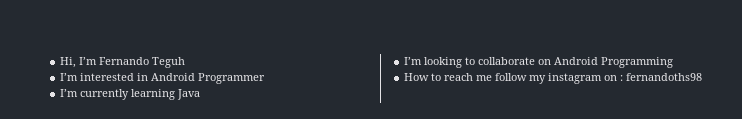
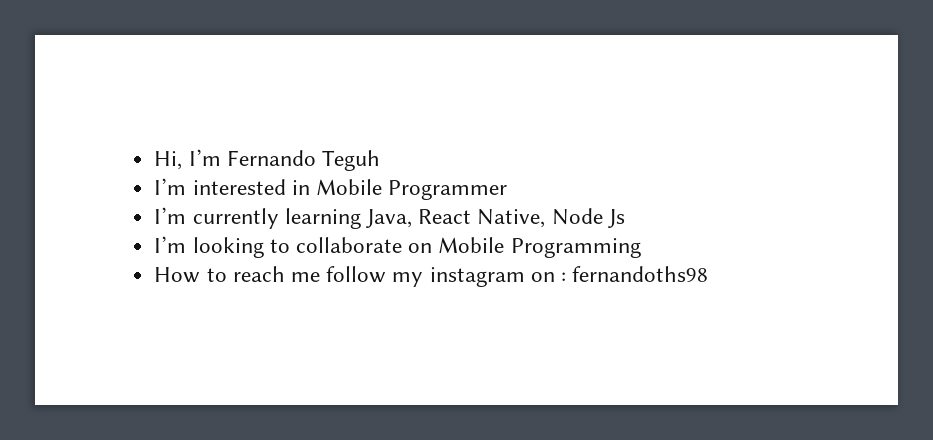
- I’m interested in Android Programmer
+ I’m interested in Mobile Programmer
- I’m currently learning Java
+ I’m currently learning Java, React Native, Node Js
- I’m looking to collaborate on Android Programming
+ I’m looking to collaborate on Mobile Programming

